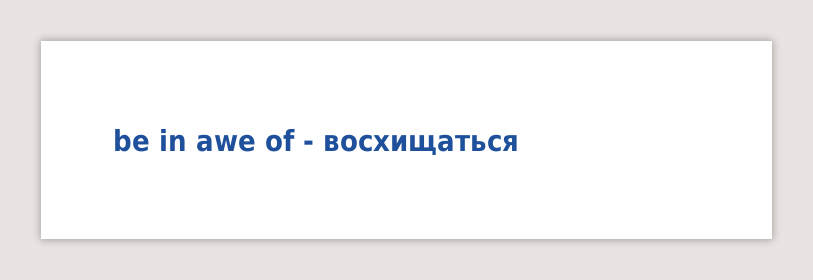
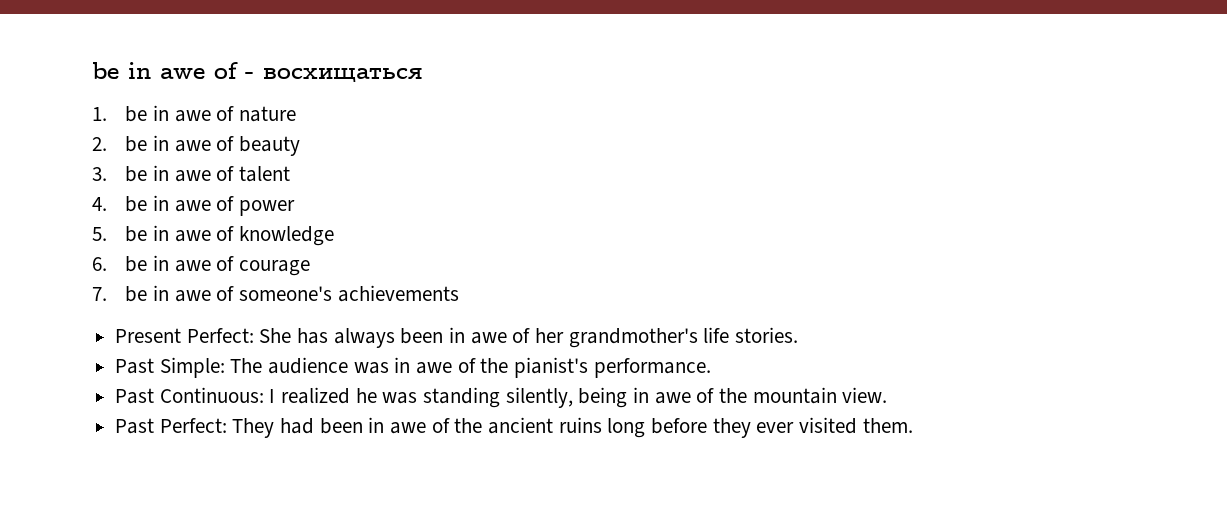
+ 1. be in awe of nature
+ 2. be in awe of beauty
+ 3. be in awe of talent
+ 4. be in awe of power
+ 5. be in awe of knowledge
+ 6. be in awe of courage
+ 7. be in awe of someone's achievements
+ Present Perfect: She has always been in awe of her grandmother's life stories.
+ Past Simple: The audience was in awe of the pianist's performance.
+ Past Continuous: I realized he was standing silently, being in awe of the mountain view.
+ Past Perfect: They had been in awe of the ancient ruins long before they ever visited them.

